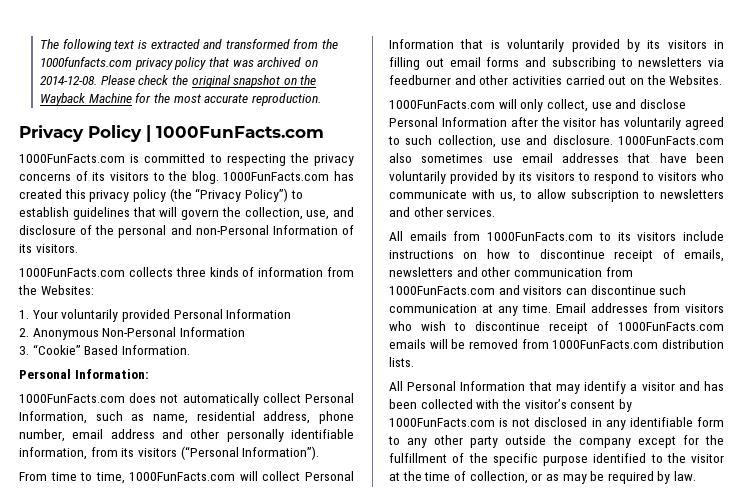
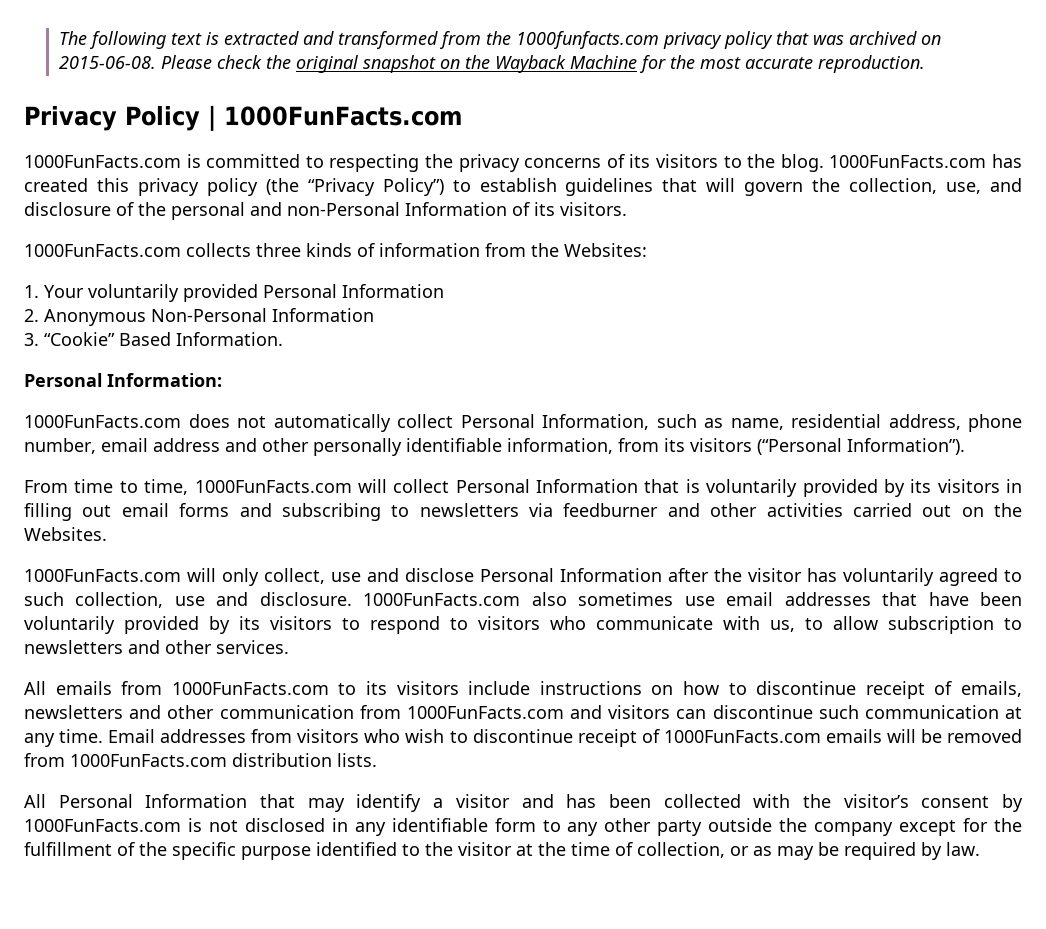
- The following text is extracted and transformed from the 1000funfacts.com privacy policy that was archived on 2014-12-08.
+ The following text is extracted and transformed from the 1000funfacts.com privacy policy that was archived on 2015-06-08.

